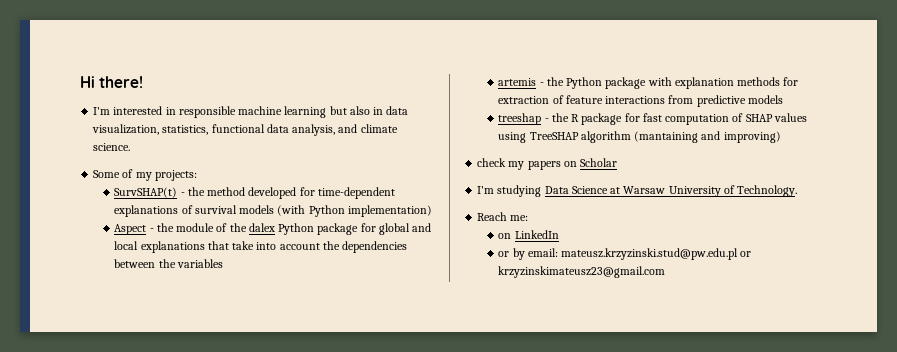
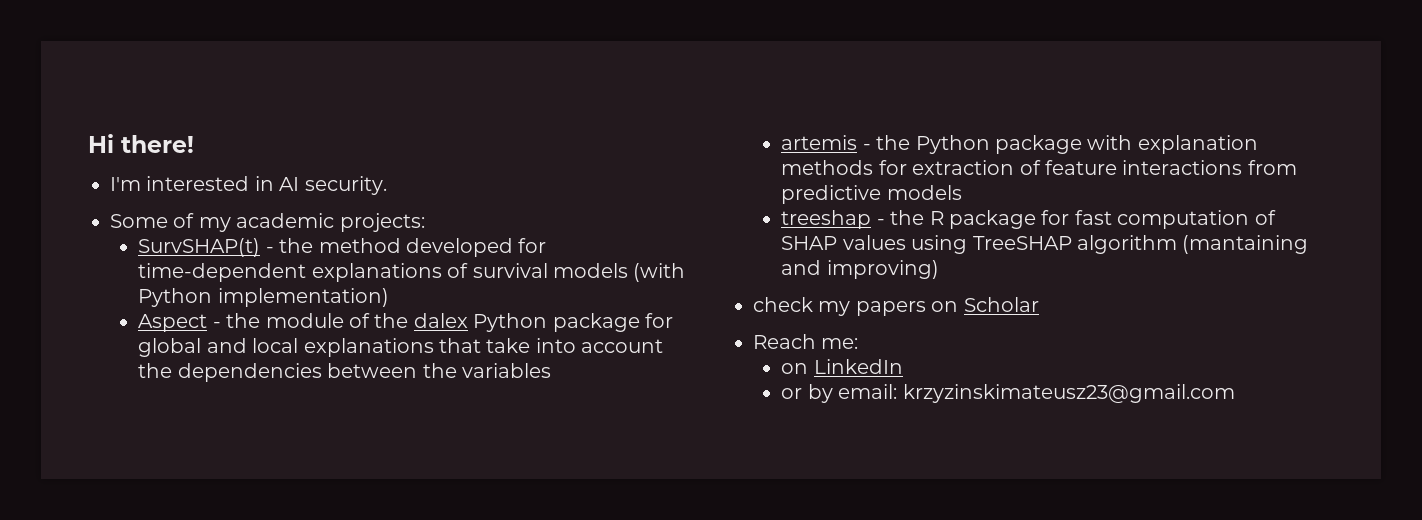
- I'm interested in responsible machine learning but also in data visualization, statistics, functional data analysis, and climate science.
+ I'm interested in AI security.
- Some of my projects:
+ Some of my academic projects:
- I'm studying Data Science at Warsaw University of Technology.
- or by email: mateusz.krzyzinski.stud@pw.edu.pl or krzyzinskimateusz23@gmail.com
+ or by email: krzyzinskimateusz23@gmail.com

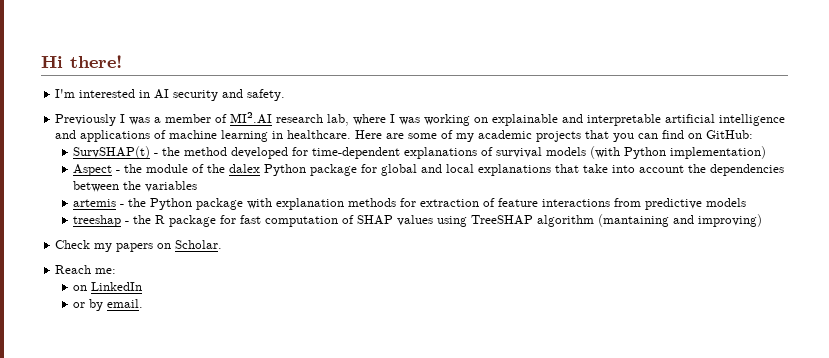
- I'm interested in AI security.
- Some of my academic projects:
+ I'm interested in AI security and safety.
+ Previously I was a member of MI².AI research lab, where I was working on explainable and interpretable artificial intelligence and applications of machine learning in healthcare. Here are some of my academic projects that you can find on GitHub:
- check my papers on Scholar
+ Check my papers on Scholar.
- or by email: krzyzinskimateusz23@gmail.com
+ or by email.

